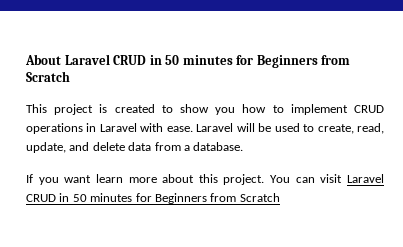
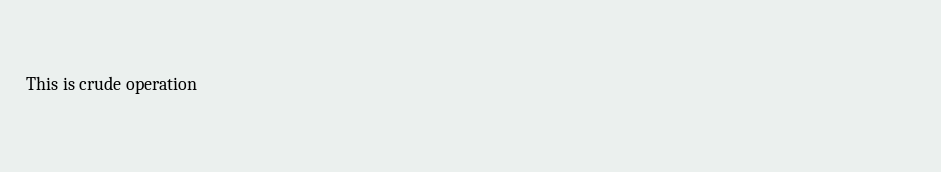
- About Laravel CRUD in 50 minutes for Beginners from Scratch
- This project is created to show you how to implement CRUD operations in Laravel with ease. Laravel will be used to create, read, update, and delete data from a database.
- If you want learn more about this project. You can visit Laravel CRUD in 50 minutes for Beginners from Scratch
+ This is crude operation

